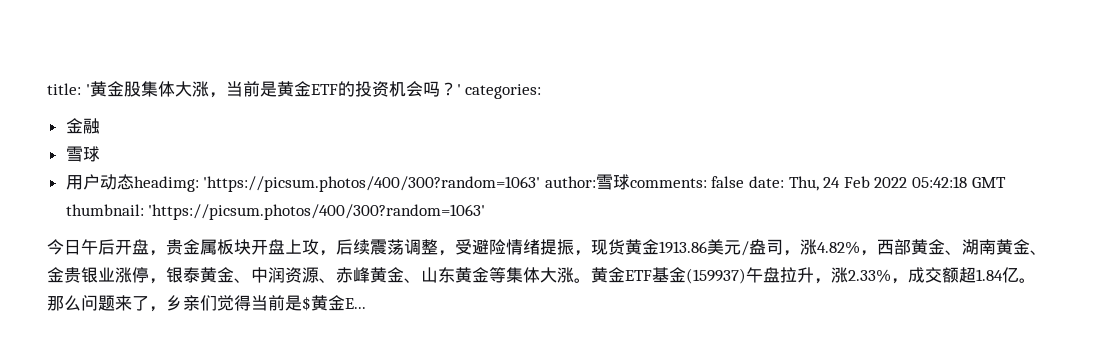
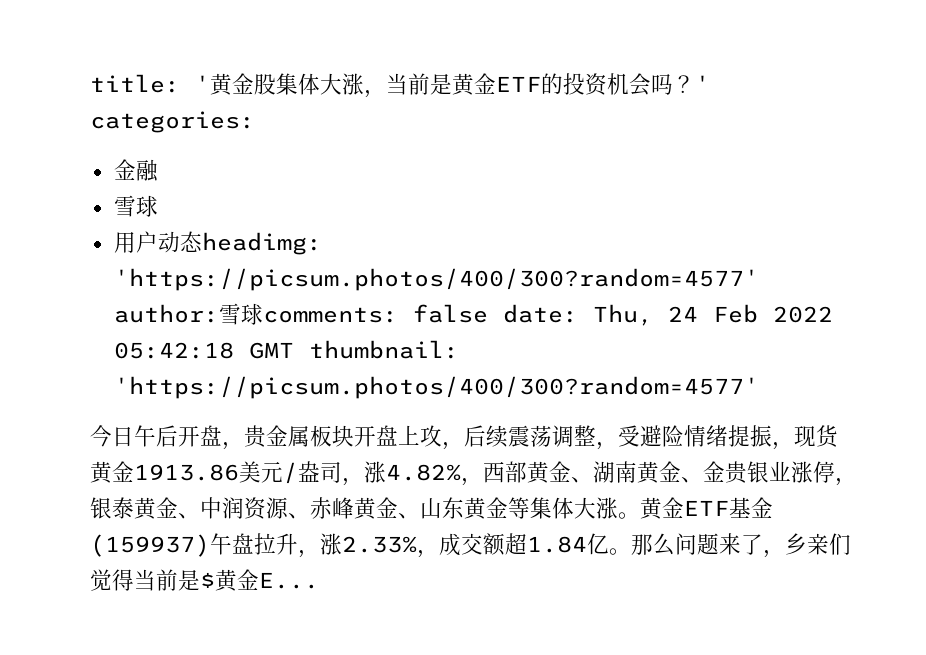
- 用户动态headimg: 'https://picsum.photos/400/300?random=1063' author:雪球comments: false date: Thu, 24 Feb 2022 05:42:18 GMT thumbnail: 'https://picsum.photos/400/300?random=1063'
+ 用户动态headimg: 'https://picsum.photos/400/300?random=4577' author:雪球comments: false date: Thu, 24 Feb 2022 05:42:18 GMT thumbnail: 'https://picsum.photos/400/300?random=4577'

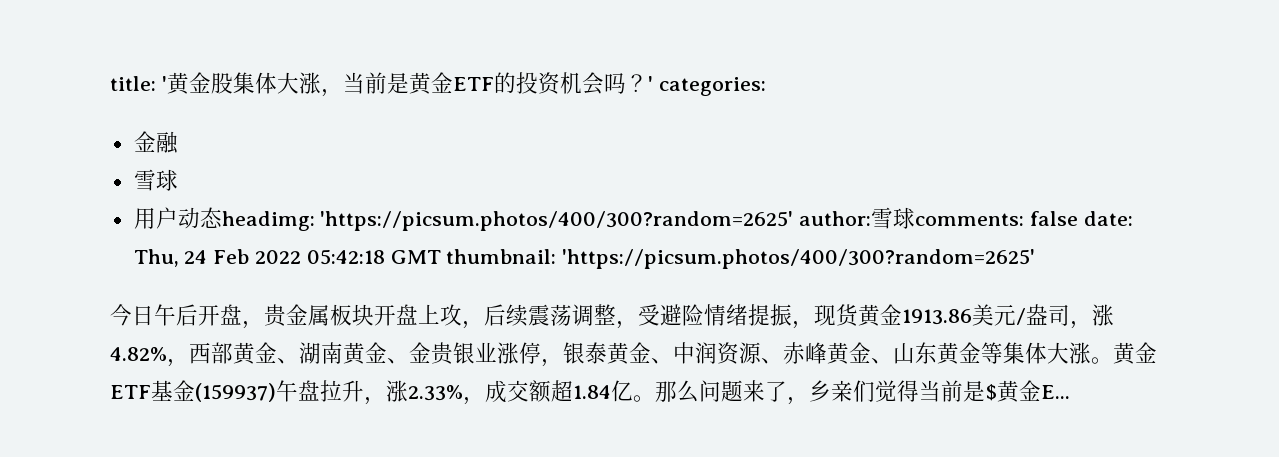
- 用户动态headimg: 'https://picsum.photos/400/300?random=4577' author:雪球comments: false date: Thu, 24 Feb 2022 05:42:18 GMT thumbnail: 'https://picsum.photos/400/300?random=4577'
+ 用户动态headimg: 'https://picsum.photos/400/300?random=2625' author:雪球comments: false date: Thu, 24 Feb 2022 05:42:18 GMT thumbnail: 'https://picsum.photos/400/300?random=2625'

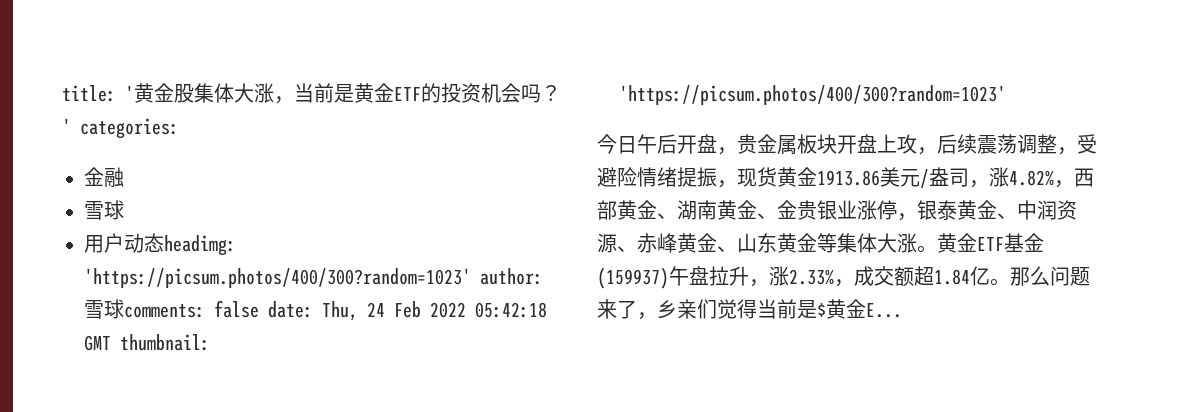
- 用户动态headimg: 'https://picsum.photos/400/300?random=2625' author:雪球comments: false date: Thu, 24 Feb 2022 05:42:18 GMT thumbnail: 'https://picsum.photos/400/300?random=2625'
+ 用户动态headimg: 'https://picsum.photos/400/300?random=1023' author:雪球comments: false date: Thu, 24 Feb 2022 05:42:18 GMT thumbnail: 'https://picsum.photos/400/300?random=1023'

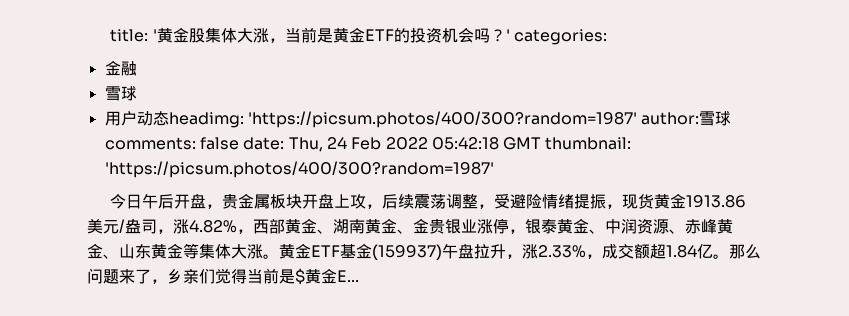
- 用户动态headimg: 'https://picsum.photos/400/300?random=1023' author:雪球comments: false date: Thu, 24 Feb 2022 05:42:18 GMT thumbnail: 'https://picsum.photos/400/300?random=1023'
+ 用户动态headimg: 'https://picsum.photos/400/300?random=1987' author:雪球comments: false date: Thu, 24 Feb 2022 05:42:18 GMT thumbnail: 'https://picsum.photos/400/300?random=1987'

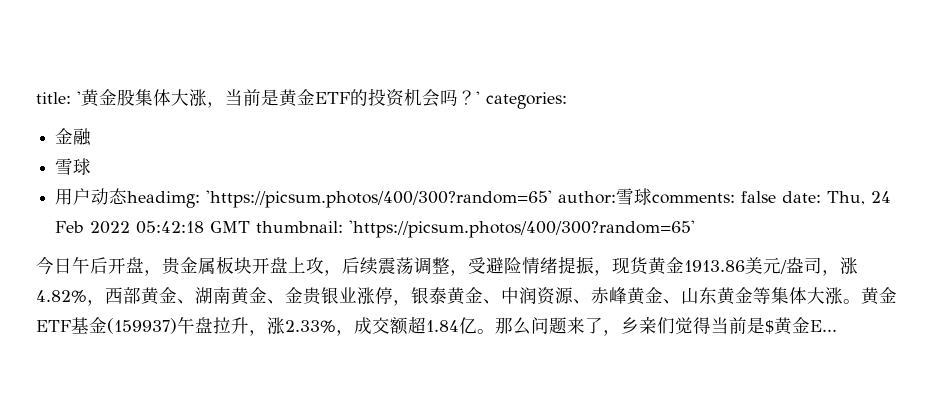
- 用户动态headimg: 'https://picsum.photos/400/300?random=1987' author:雪球comments: false date: Thu, 24 Feb 2022 05:42:18 GMT thumbnail: 'https://picsum.photos/400/300?random=1987'
+ 用户动态headimg: 'https://picsum.photos/400/300?random=65' author:雪球comments: false date: Thu, 24 Feb 2022 05:42:18 GMT thumbnail: 'https://picsum.photos/400/300?random=65'

